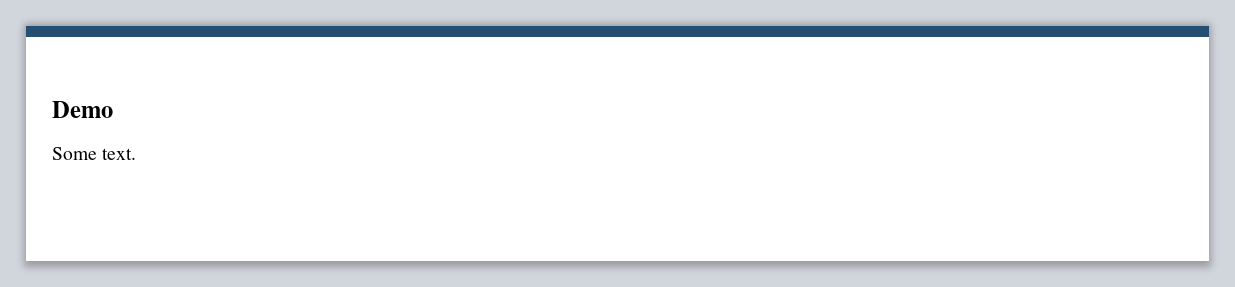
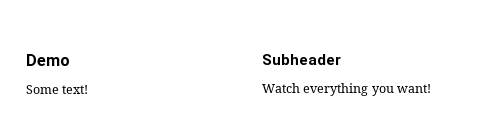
- Some text.
+ Some text!
+ Subheader
+ Watch everything you want!

